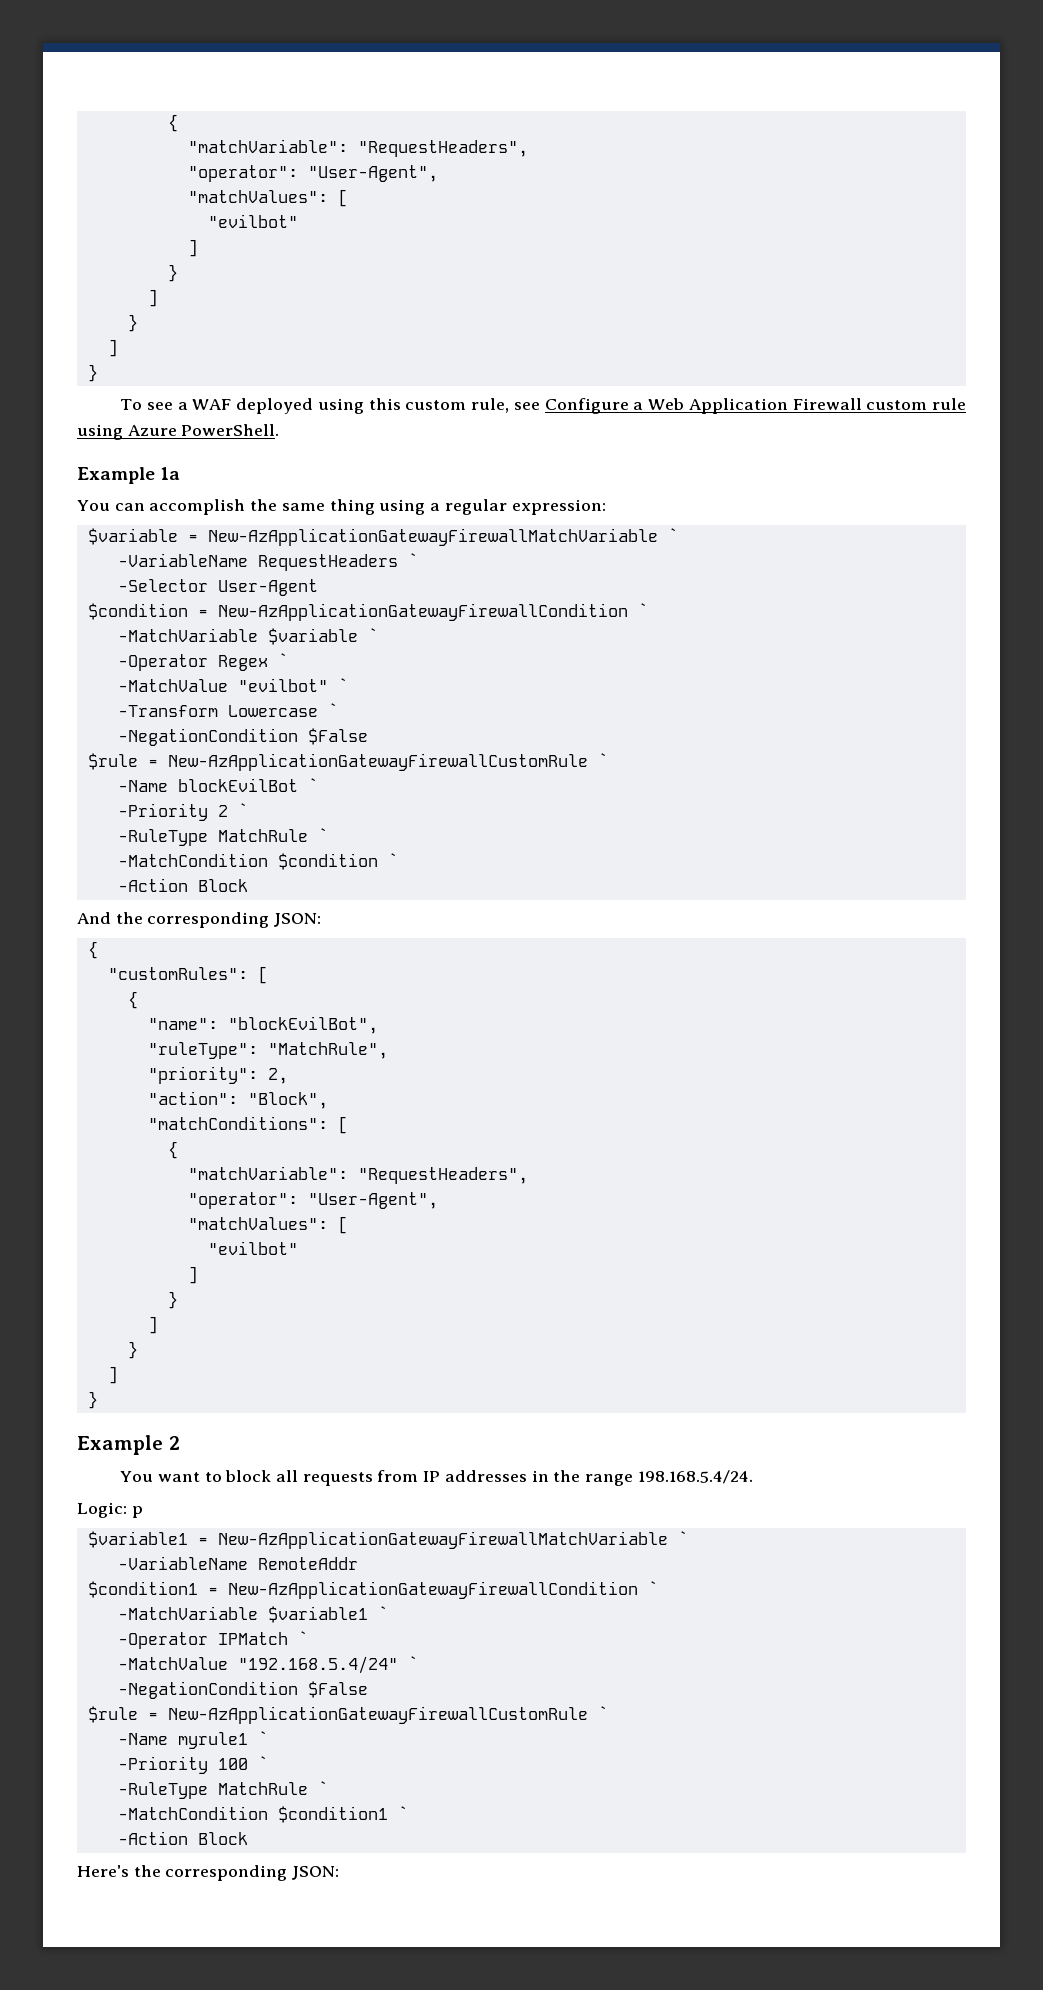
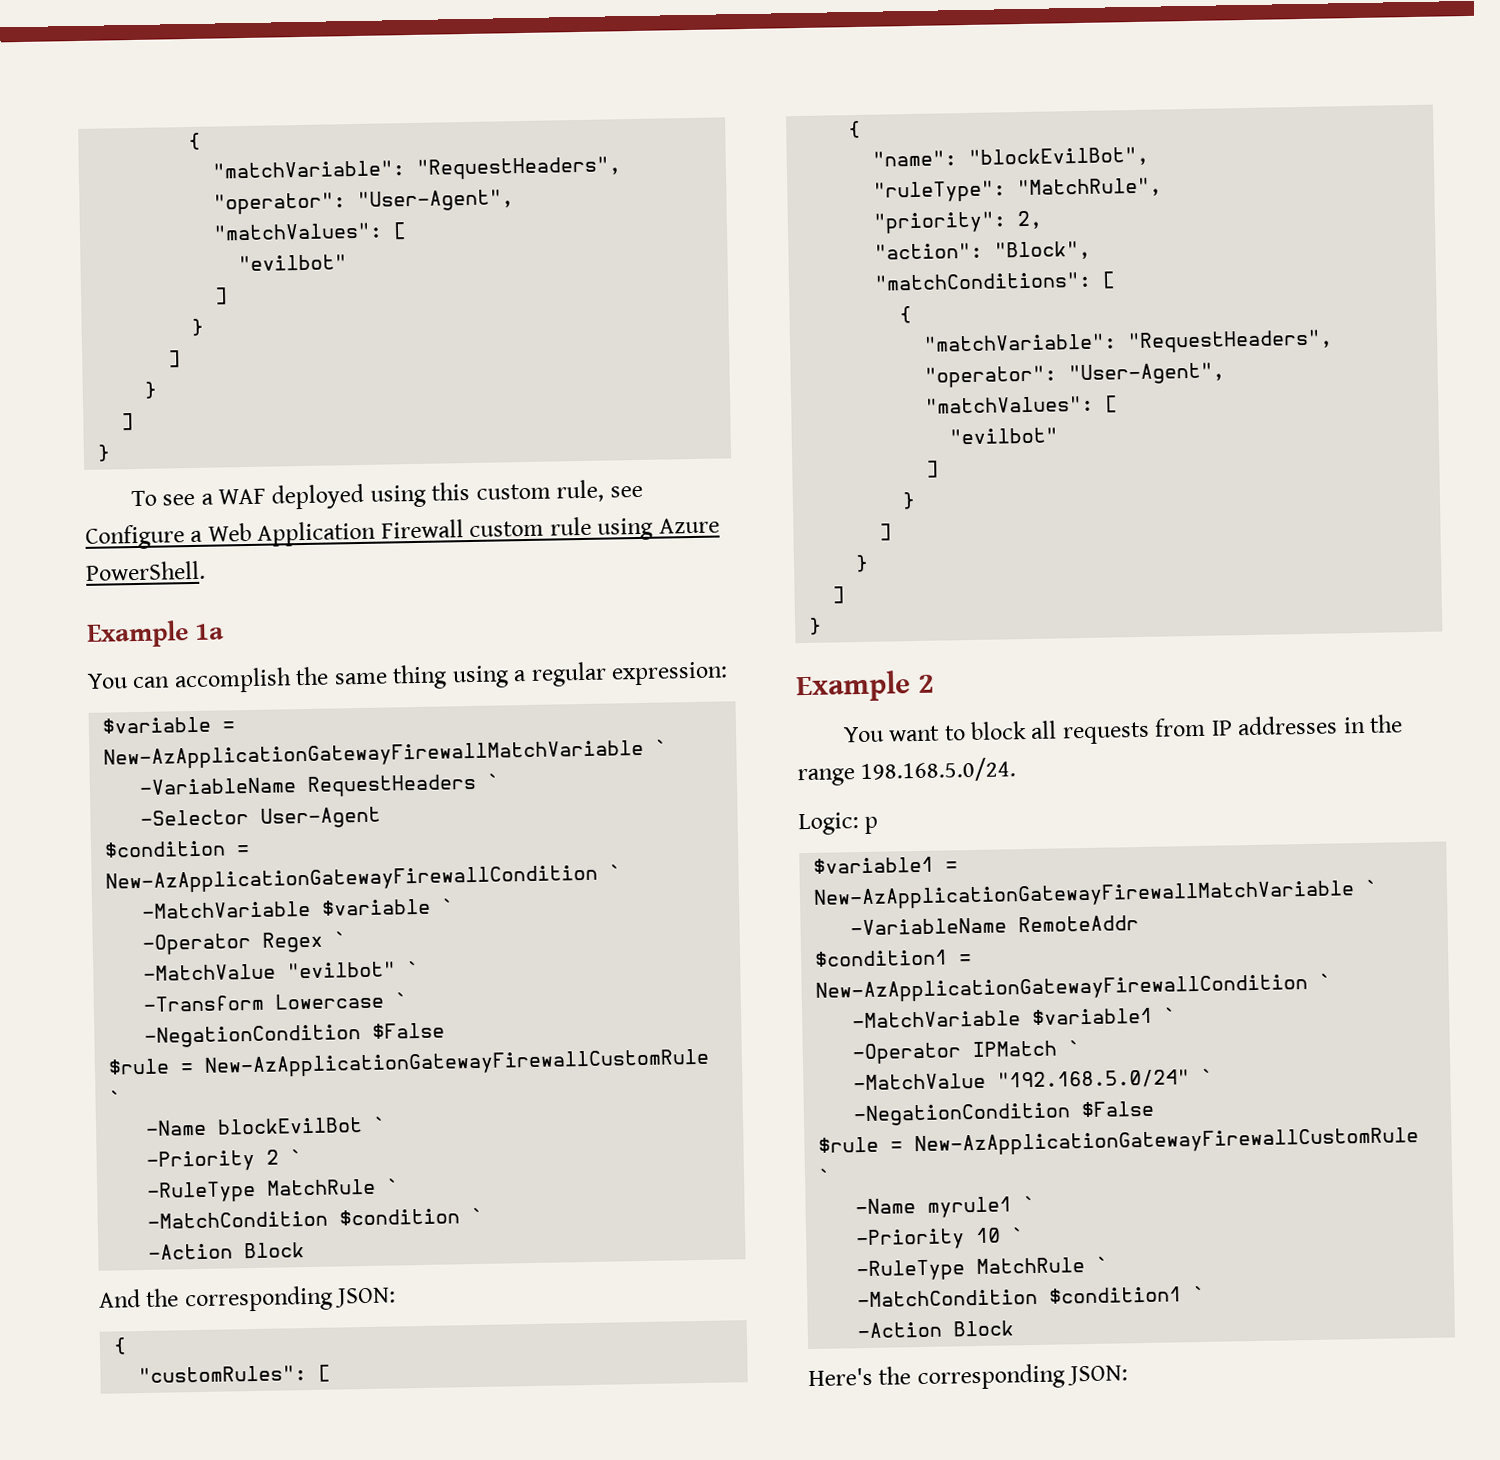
- You want to block all requests from IP addresses in the range 198.168.5.4/24.
+ You want to block all requests from IP addresses in the range 198.168.5.0/24.
- -MatchValue "192.168.5.4/24" `
+ -MatchValue "192.168.5.0/24" `
- -Priority 100 `
+ -Priority 10 `

